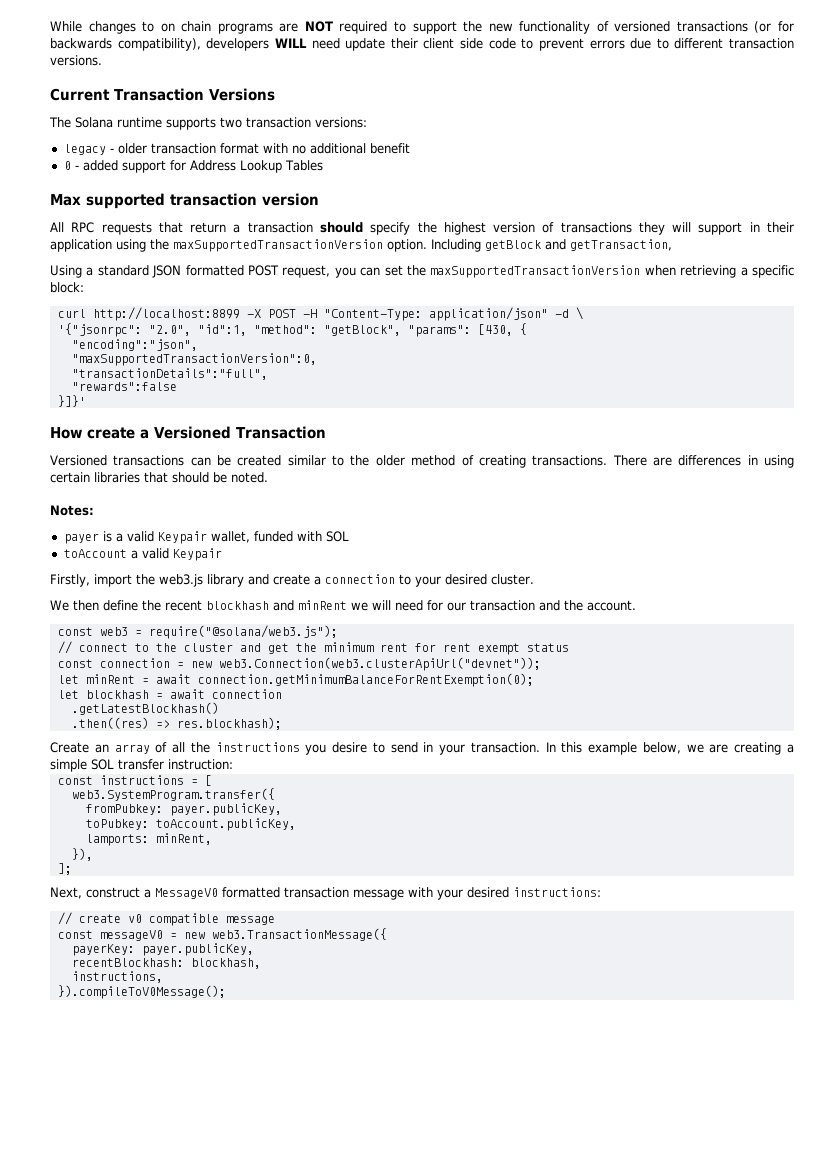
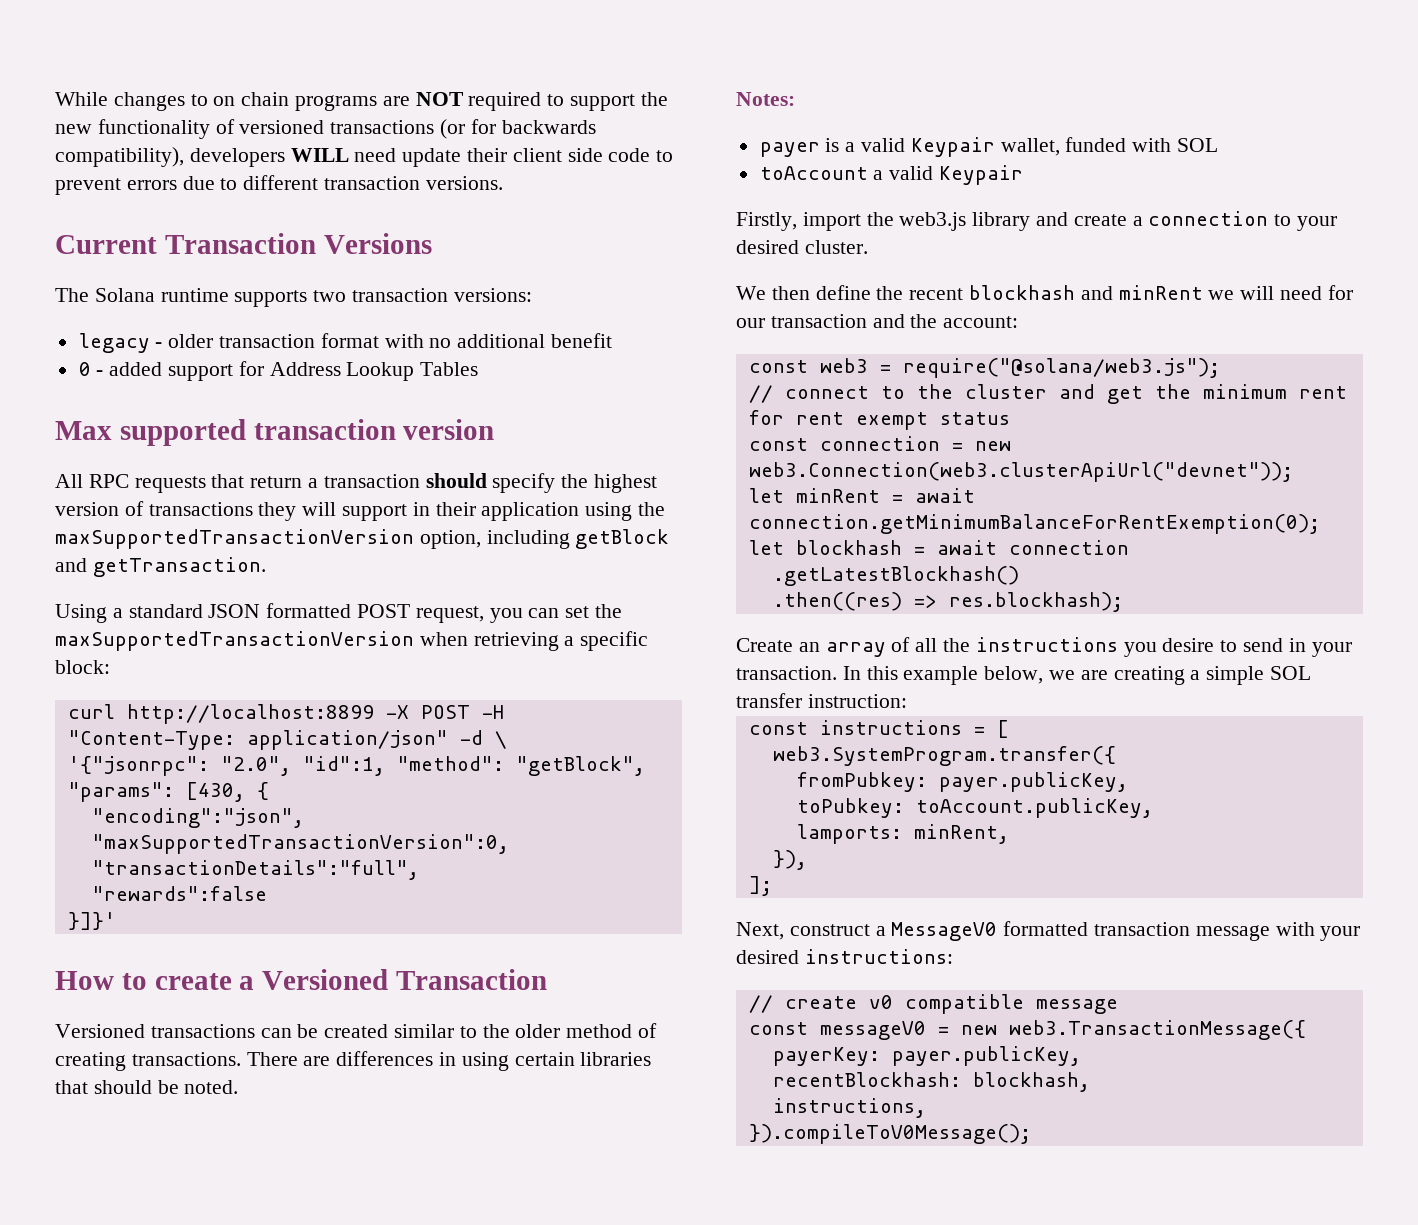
- All RPC requests that return a transaction should specify the highest version of transactions they will support in their application using the maxSupportedTransactionVersion option. Including getBlock and getTransaction,
+ All RPC requests that return a transaction should specify the highest version of transactions they will support in their application using the maxSupportedTransactionVersion option, including getBlock and getTransaction.
- How create a Versioned Transaction
+ How to create a Versioned Transaction
- We then define the recent blockhash and minRent we will need for our transaction and the account.
+ We then define the recent blockhash and minRent we will need for our transaction and the account:

